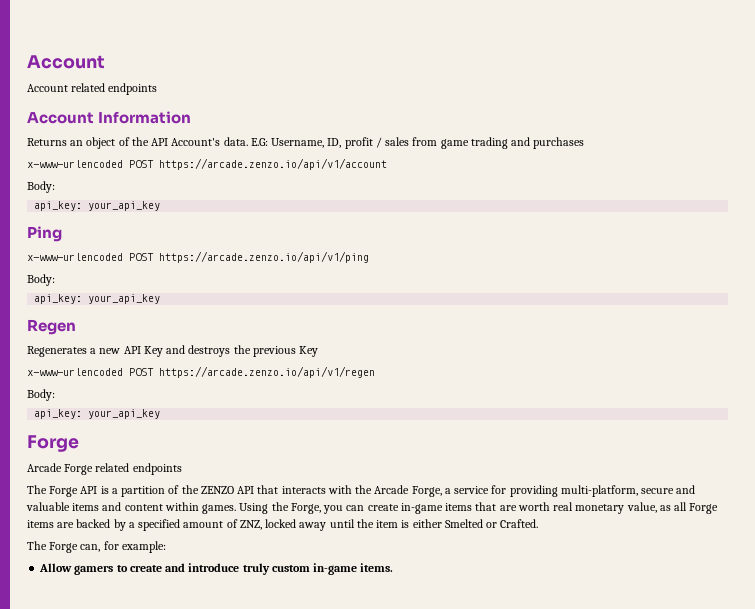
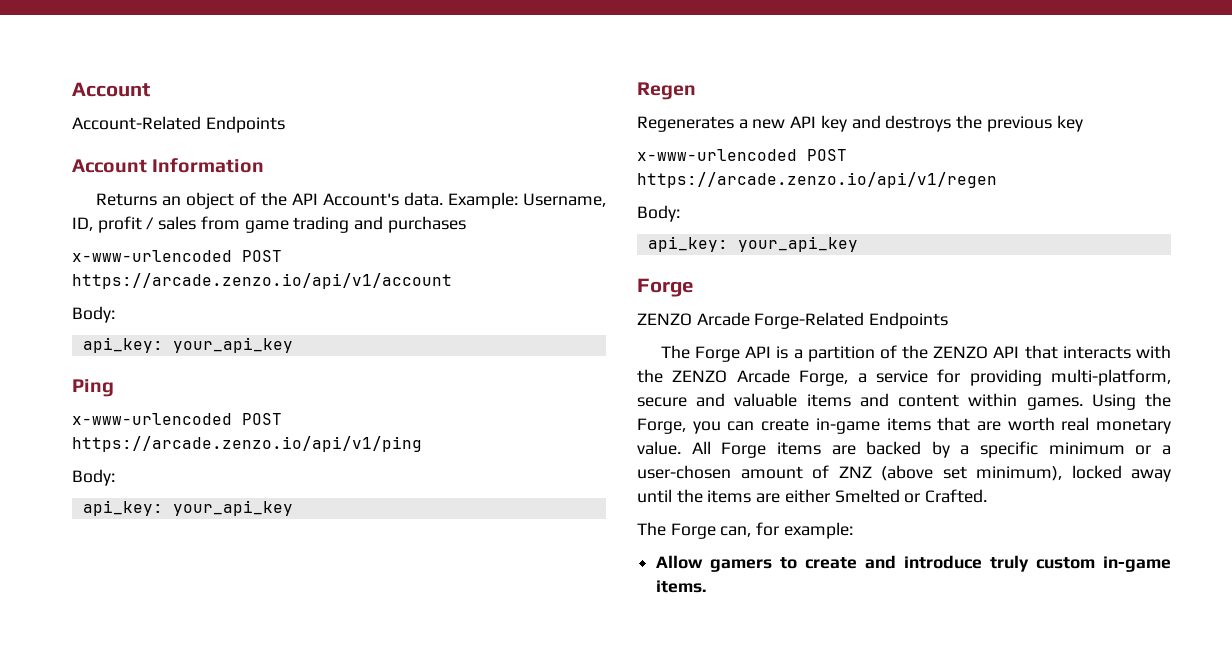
- Account related endpoints
+ Account-Related Endpoints
- E.G: Username, ID, profit / sales from game trading and purchases
+ Example: Username, ID, profit / sales from game trading and purchases
- Regenerates a new API Key and destroys the previous Key
+ Regenerates a new API key and destroys the previous key
- Arcade Forge related endpoints
+ ZENZO Arcade Forge-Related Endpoints
- The Forge API is a partition of the ZENZO API that interacts with the Arcade Forge, a service for providing multi-platform, secure and valuable items and content within games.
+ The Forge API is a partition of the ZENZO API that interacts with the ZENZO Arcade Forge, a service for providing multi-platform, secure and valuable items and content within games.
- Using the Forge, you can create in-game items that are worth real monetary value, as all Forge items are backed by a specified amount of ZNZ, locked away until the item is either Smelted or Crafted.
+ Using the Forge, you can create in-game items that are worth real monetary value. All Forge items are backed by a specific minimum or a user-chosen amount of ZNZ (above set minimum), locked away until the items are either Smelted or Crafted.

